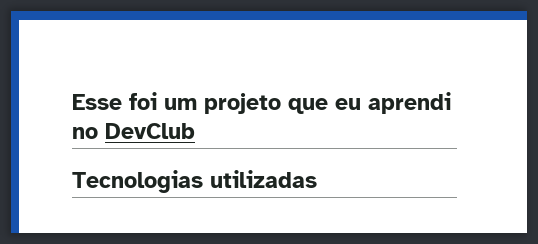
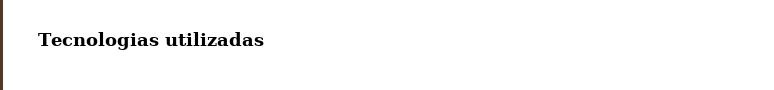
- Esse foi um projeto que eu aprendi no DevClub

